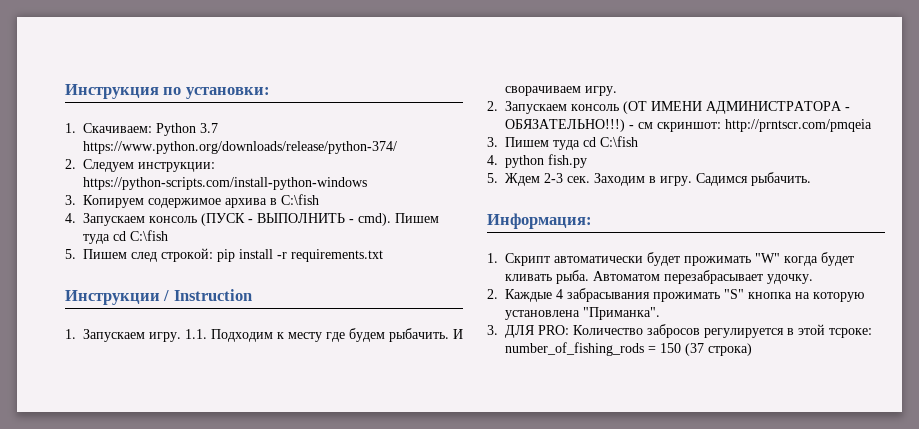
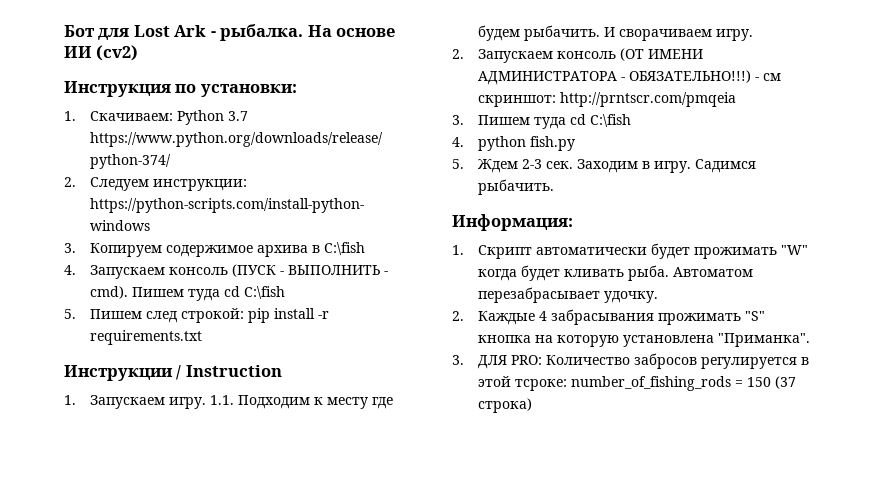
+ Бот для Lost Ark - рыбалка. На основе ИИ (cv2)

